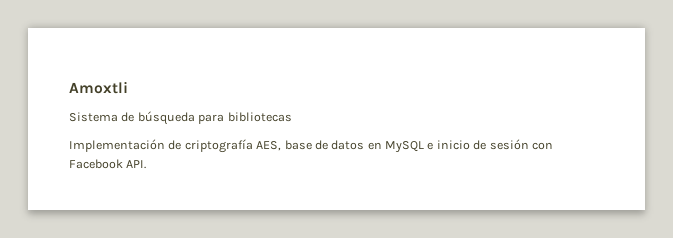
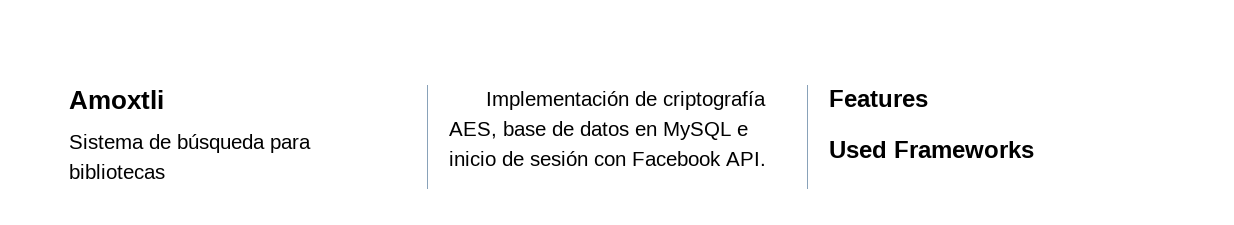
+ Features
+ Used Frameworks

